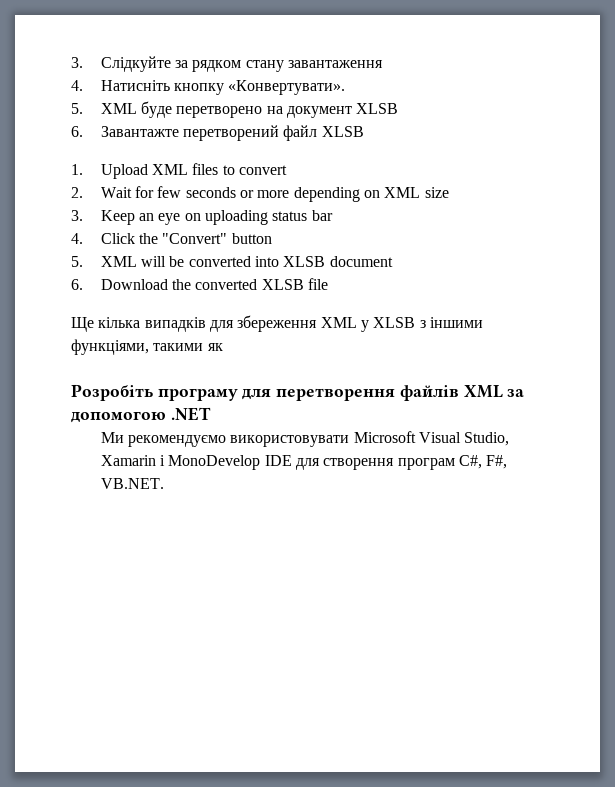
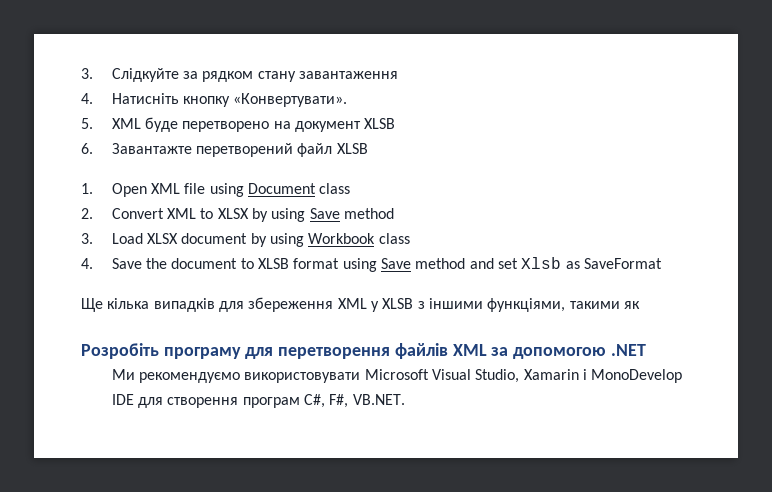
- 1. Upload XML files to convert
- 2. Wait for few seconds or more depending on XML size
- 3. Keep an eye on uploading status bar
- 4. Click the "Convert" button
- 5. XML will be converted into XLSB document
- 6. Download the converted XLSB file
+ 1. Open XML file using Document class
+ 2. Convert XML to XLSX by using Save method
+ 3. Load XLSX document by using Workbook class
+ 4. Save the document to XLSB format using Save method and set Xlsb as SaveFormat

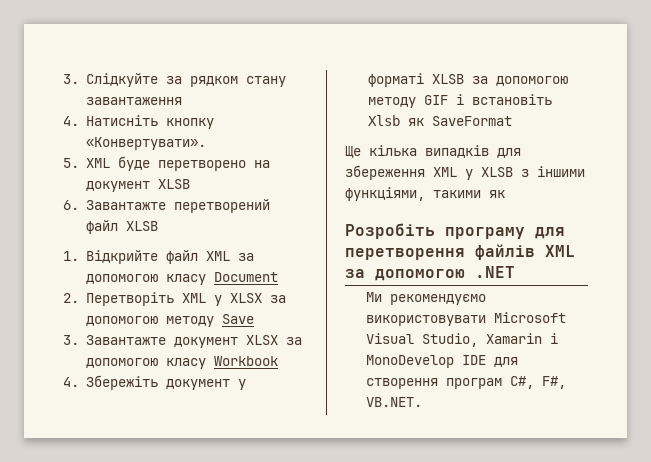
- 1. Open XML file using Document class
+ 1. Відкрийте файл XML за допомогою класу Document
- 2. Convert XML to XLSX by using Save method
- 3. Load XLSX document by using Workbook class
- 4. Save the document to XLSB format using Save method and set Xlsb as SaveFormat
+ 2. Перетворіть XML у XLSX за допомогою методу Save
+ 3. Завантажте документ XLSX за допомогою класу Workbook
+ 4. Збережіть документ у форматі XLSB за допомогою методу GIF і встановіть Xlsb як SaveFormat

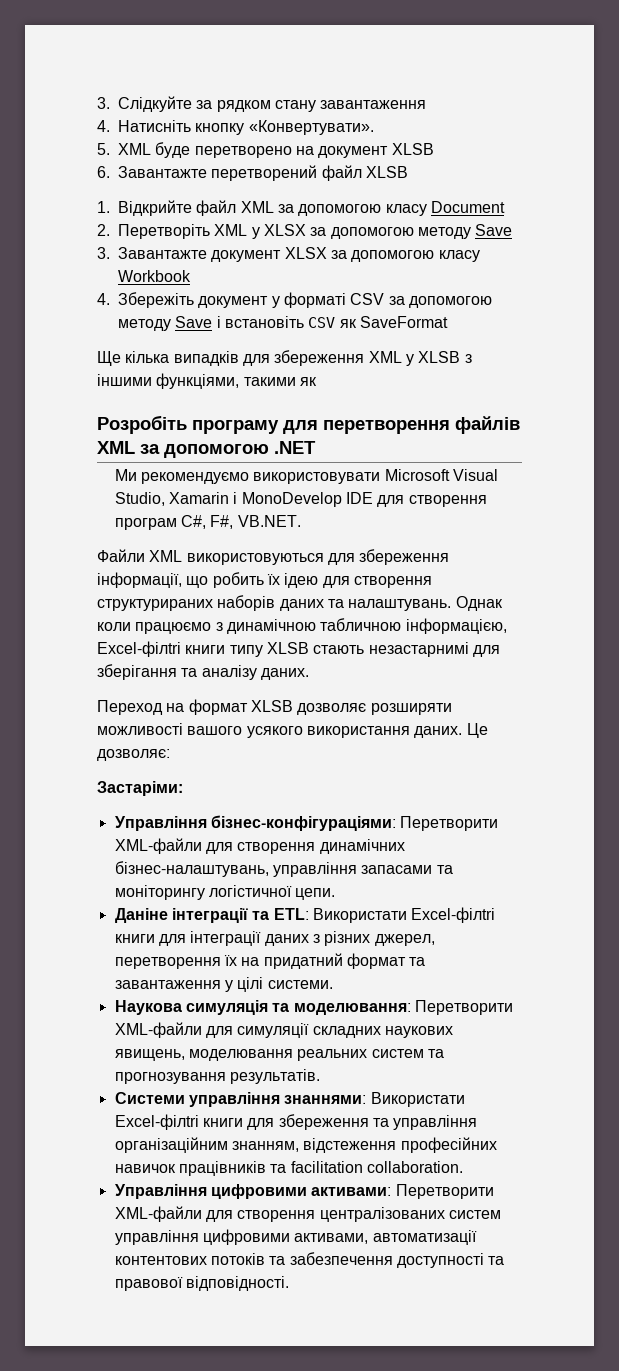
- 4. Збережіть документ у форматі XLSB за допомогою методу GIF і встановіть Xlsb як SaveFormat
+ 4. Збережіть документ у форматі CSV за допомогою методу Save і встановіть CSV як SaveFormat
+ Файли XML використовуються для збереження інформації, що робить їх ідею для створення структурираних наборів даних та налаштувань. Однак коли працюємо з динамічною табличною інформацією, Excel-філtri книги типу XLSB стають незастарнимi для зберігання та аналізу даних.
+ Переход на формат XLSB дозволяє розширяти можливості вашого усякого використання даних. Це дозволяє:
+ Застаріми:
+ Управління бізнес-конфігураціями: Перетворити XML-файли для створення динамічних бізнес-налаштувань, управління запасами та моніторингу логістичної цепи.
+ Даніне інтеграції та ETL: Використати Excel-філtri книги для інтеграції даних з різних джерел, перетворення їх на придатний формат та завантаження у цілі системи.
+ Наукова симуляція та моделювання: Перетворити XML-файли для симуляції складних наукових явищень, моделювання реальних систем та прогнозування результатів.
+ Системи управління знаннями: Використати Excel-філtri книги для збереження та управління організаційним знанням, відстеження професійних навичок працівників та facilitation collaboration.
+ Управління цифровими активами: Перетворити XML-файли для створення централізованих систем управління цифровими активами, автоматизації контентових потоків та забезпечення доступності та правової відповідності.

